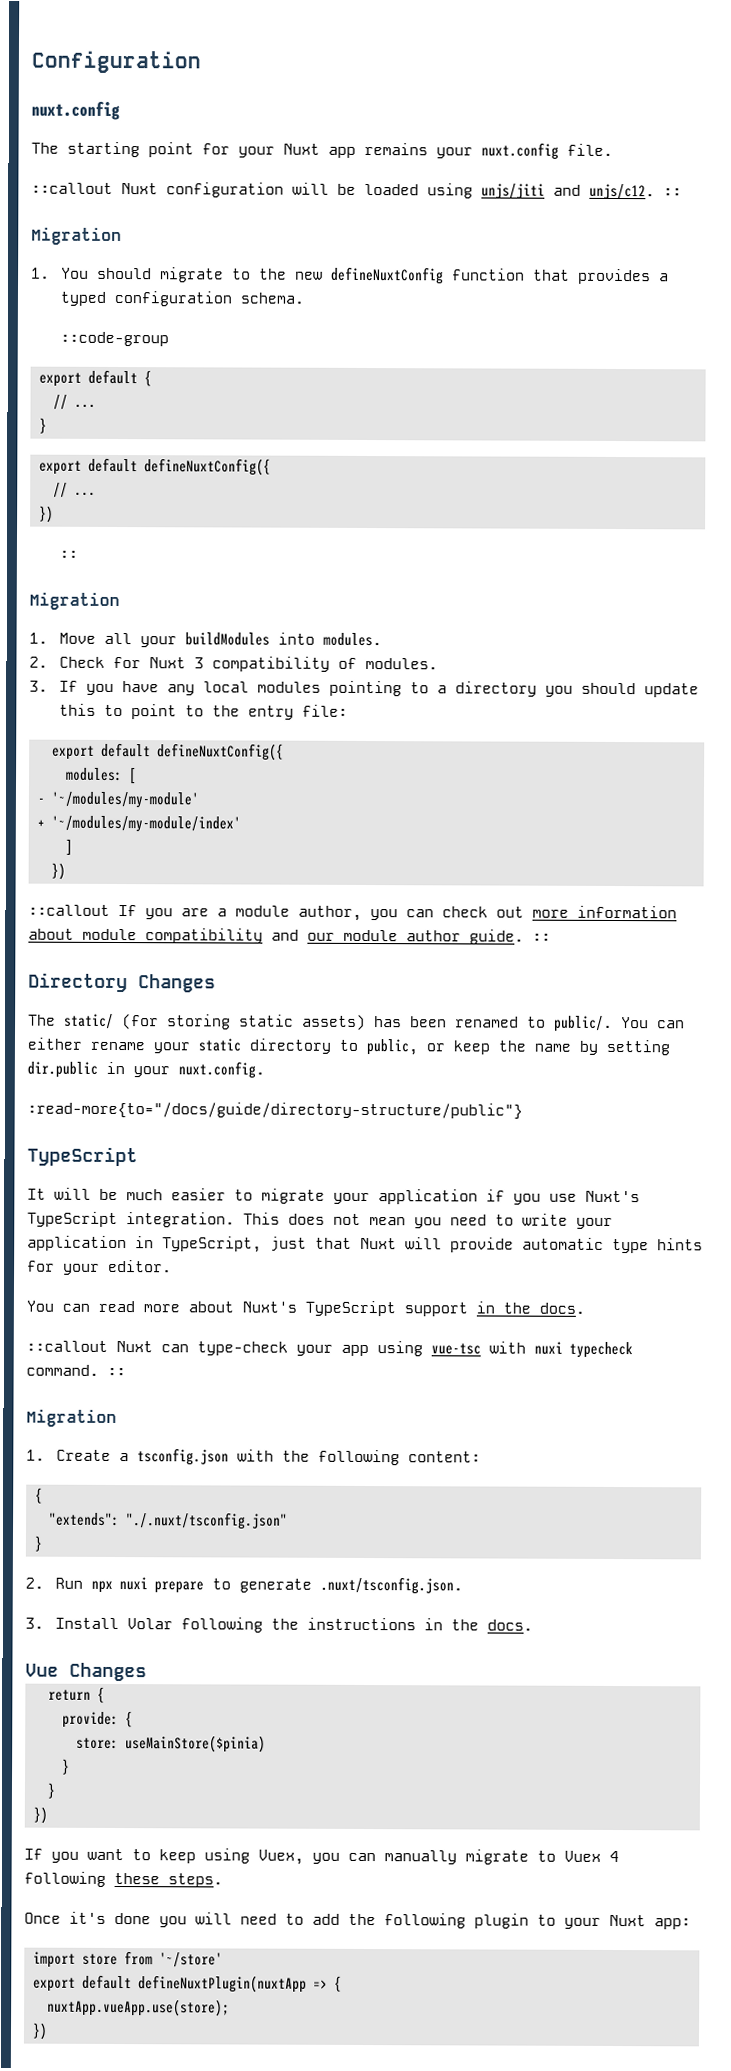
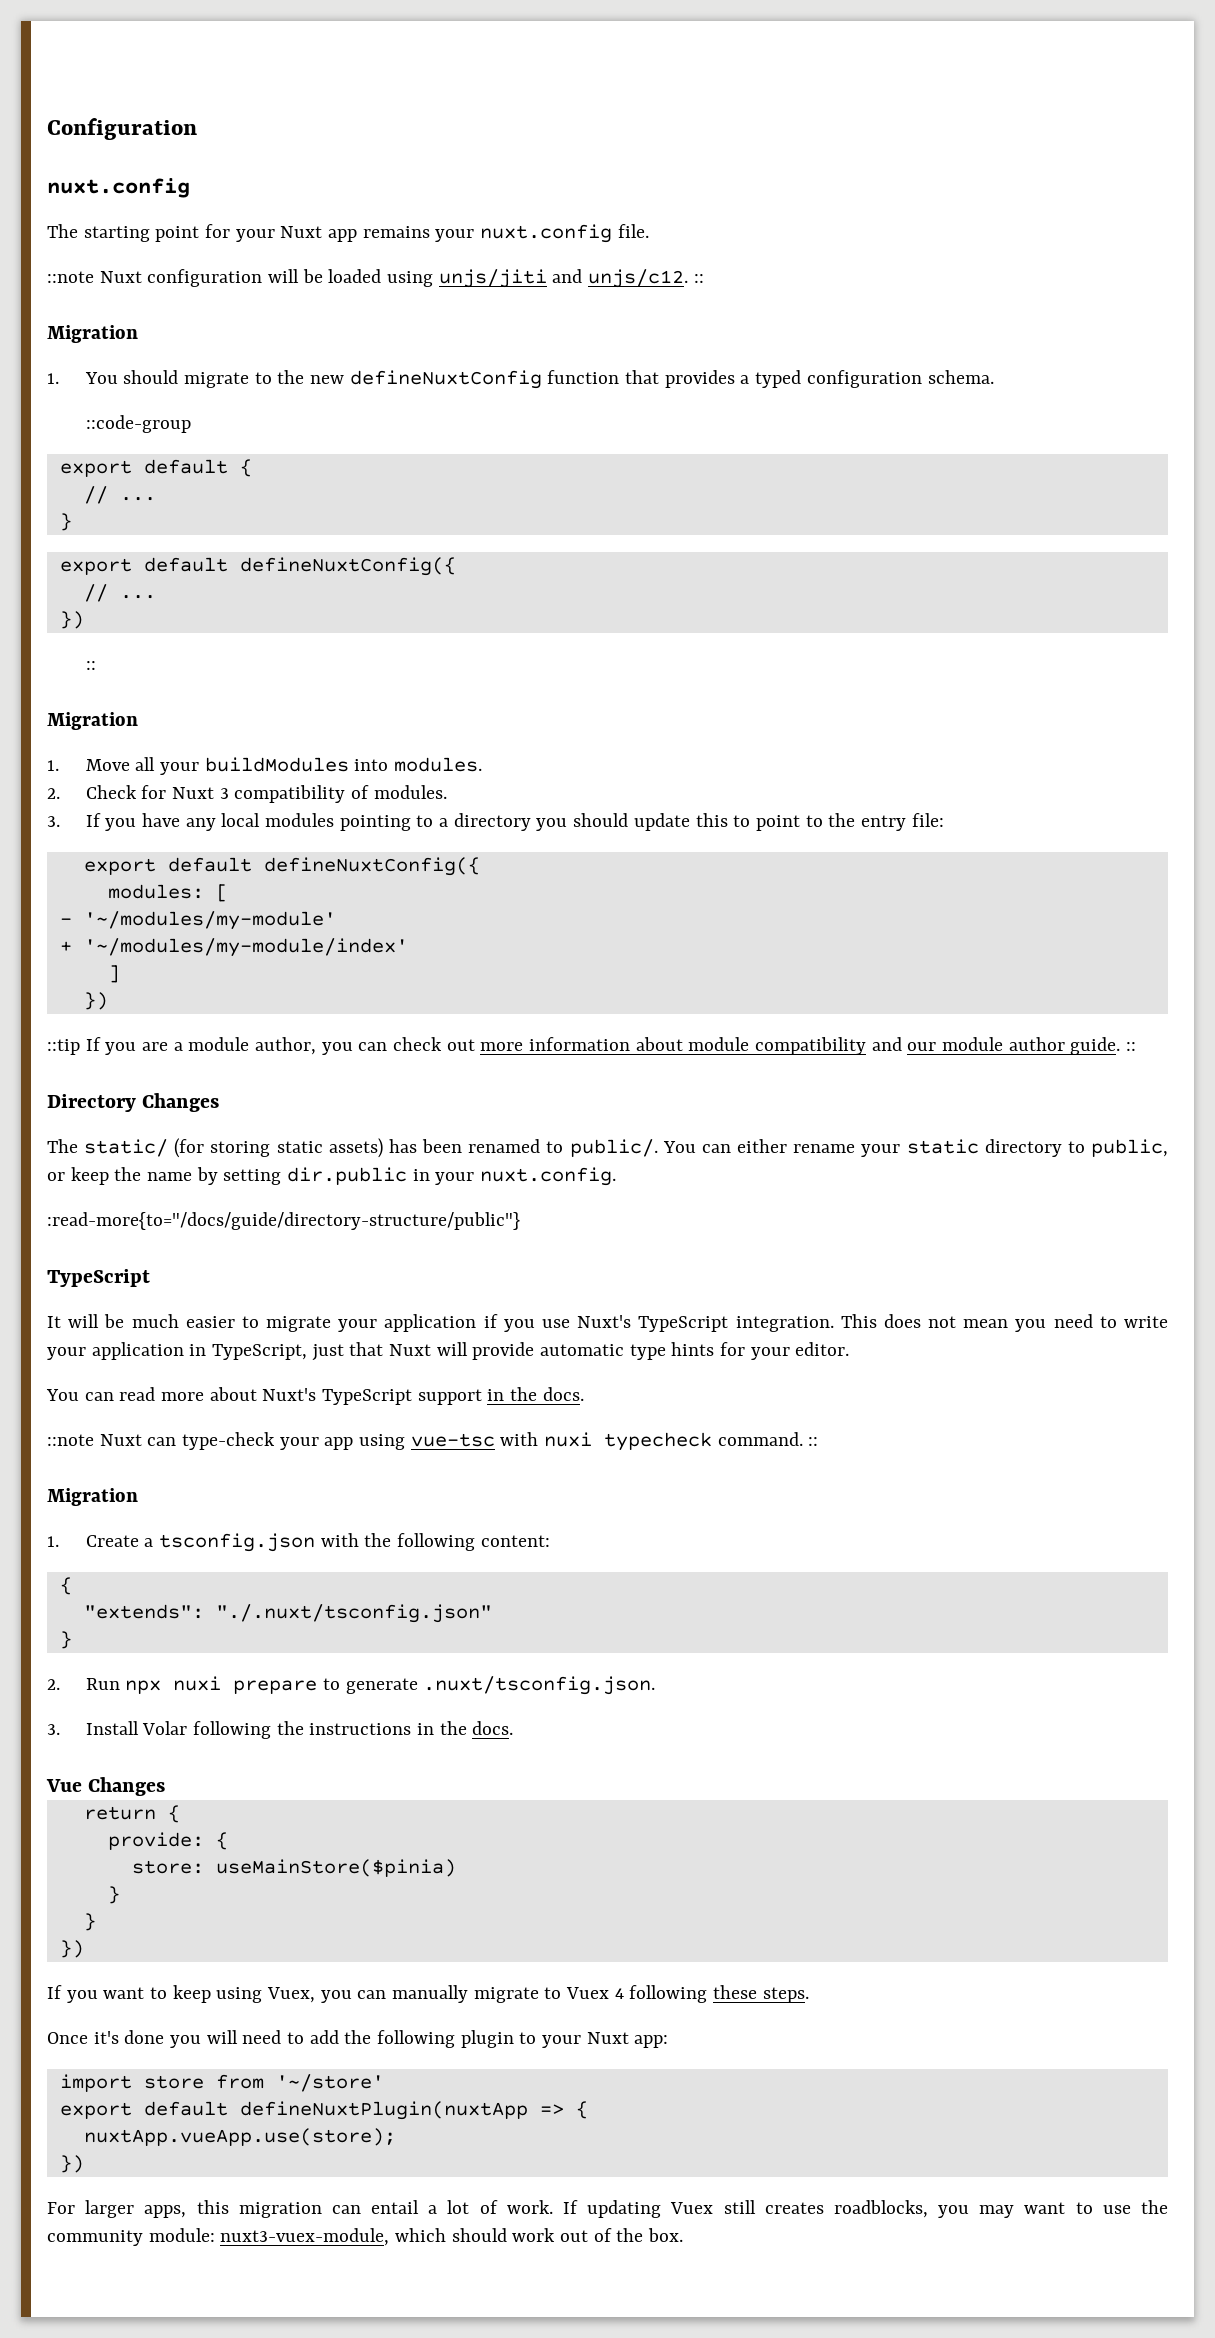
- ::callout Nuxt configuration will be loaded using unjs/jiti and unjs/c12. ::
+ ::note Nuxt configuration will be loaded using unjs/jiti and unjs/c12. ::
- ::callout If you are a module author, you can check out more information about module compatibility and our module author guide. ::
+ ::tip If you are a module author, you can check out more information about module compatibility and our module author guide. ::
- ::callout Nuxt can type-check your app using vue-tsc with nuxi typecheck command. ::
+ ::note Nuxt can type-check your app using vue-tsc with nuxi typecheck command. ::
+ For larger apps, this migration can entail a lot of work. If updating Vuex still creates roadblocks, you may want to use the community module: nuxt3-vuex-module, which should work out of the box.

